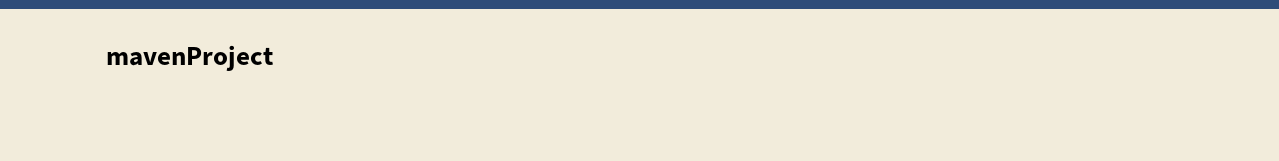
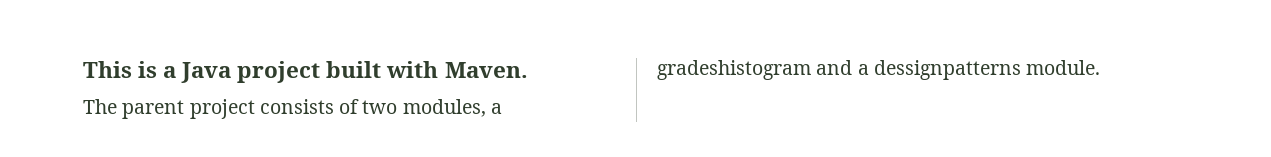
- mavenProject
+ This is a Java project built with Maven.
+ The parent project consists of two modules, a gradeshistogram and a dessignpatterns module.

